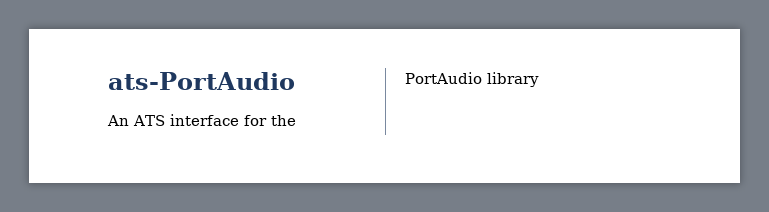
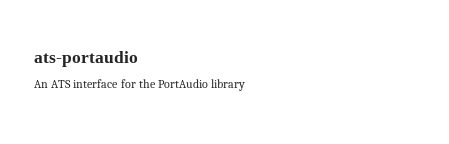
- ats-PortAudio
+ ats-portaudio

